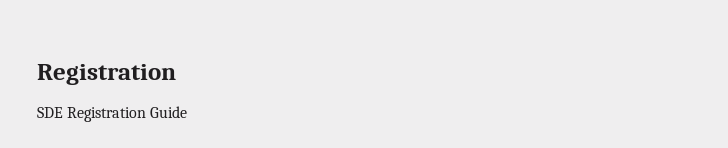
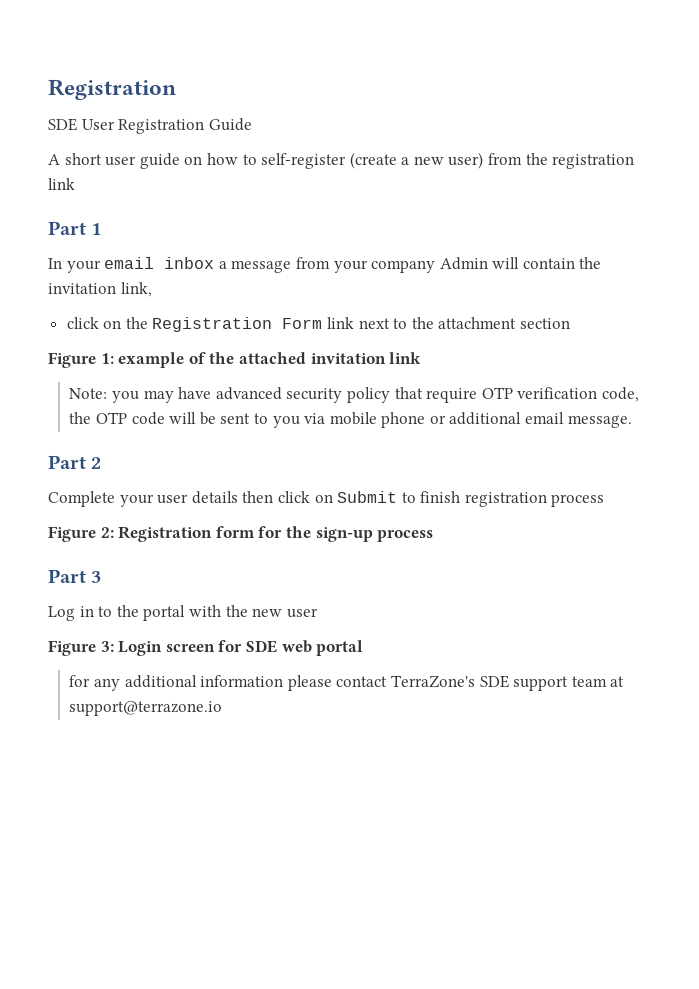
- SDE Registration Guide
+ SDE User Registration Guide
+ A short user guide on how to self-register (create a new user) from the registration link
+ Part 1
+ In your email inbox a message from your company Admin will contain the invitation link,
+ click on the Registration Form link next to the attachment section
+ Figure 1: example of the attached invitation link
+ Note: you may have advanced security policy that require OTP verification code, the OTP code will be sent to you via mobile phone or additional email message.
+ Part 2
+ Complete your user details then click on Submit to finish registration process
+ Figure 2: Registration form for the sign-up process
+ Part 3
+ Log in to the portal with the new user
+ Figure 3: Login screen for SDE web portal
+ for any additional information please contact TerraZone's SDE support team at support@terrazone.io

